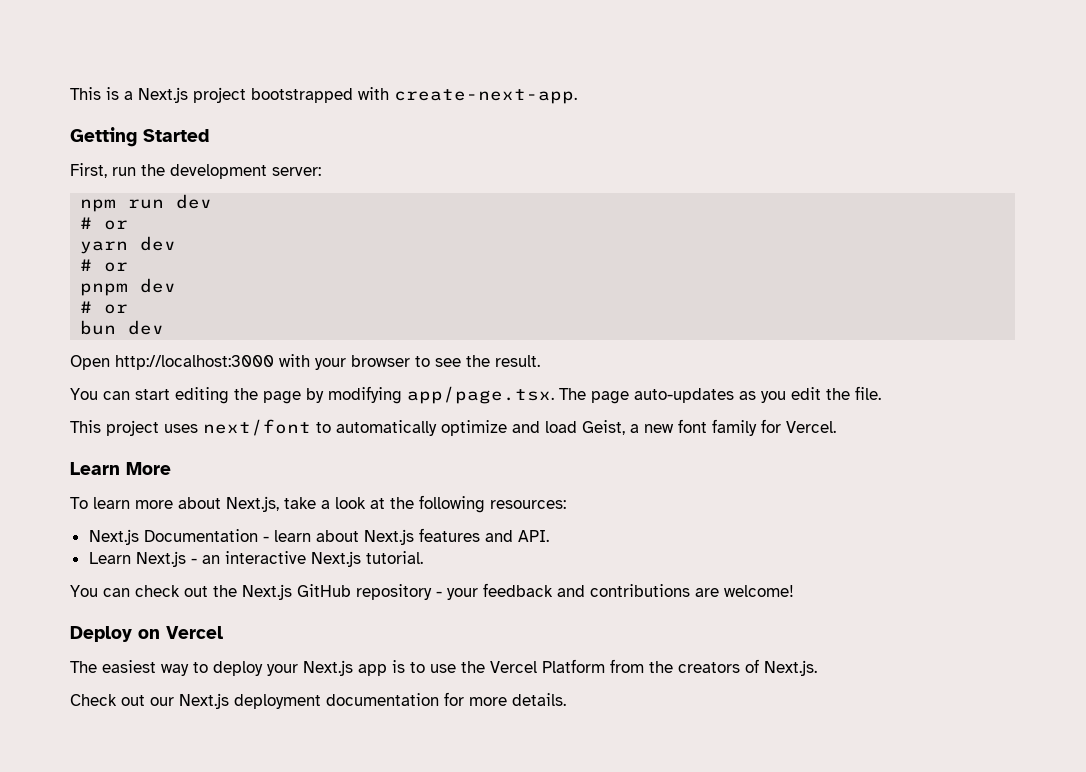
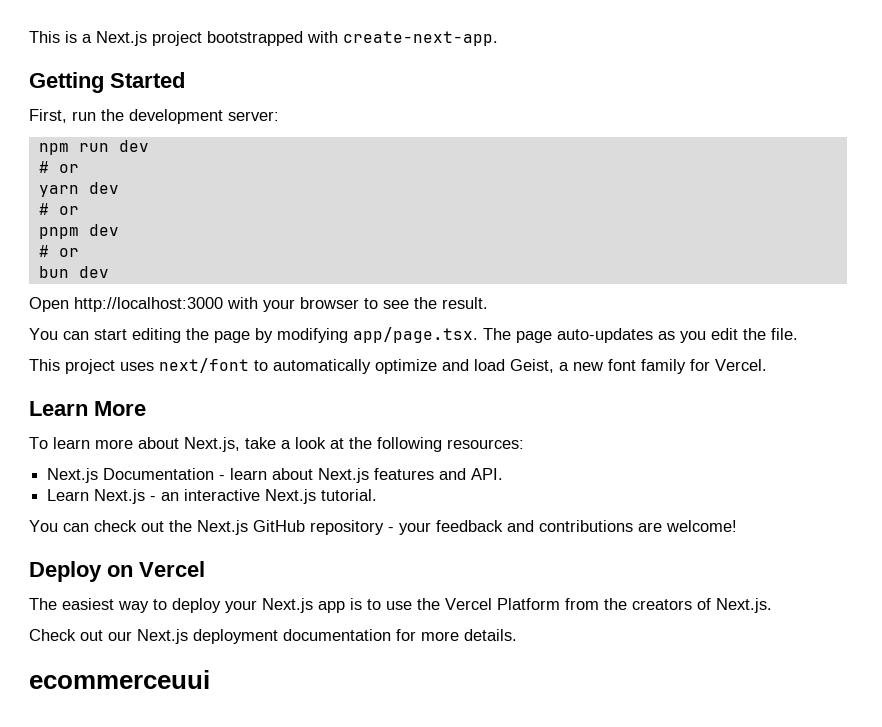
+ ecommerceuui

